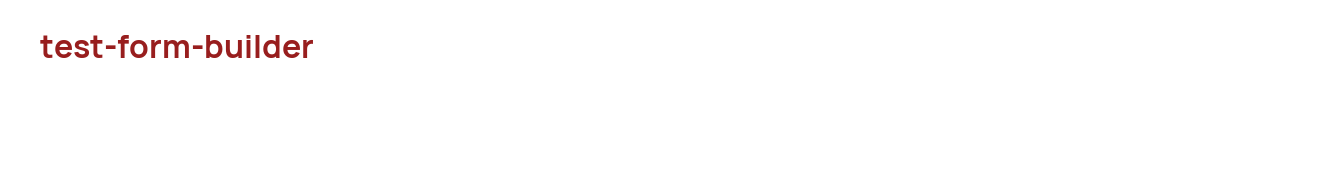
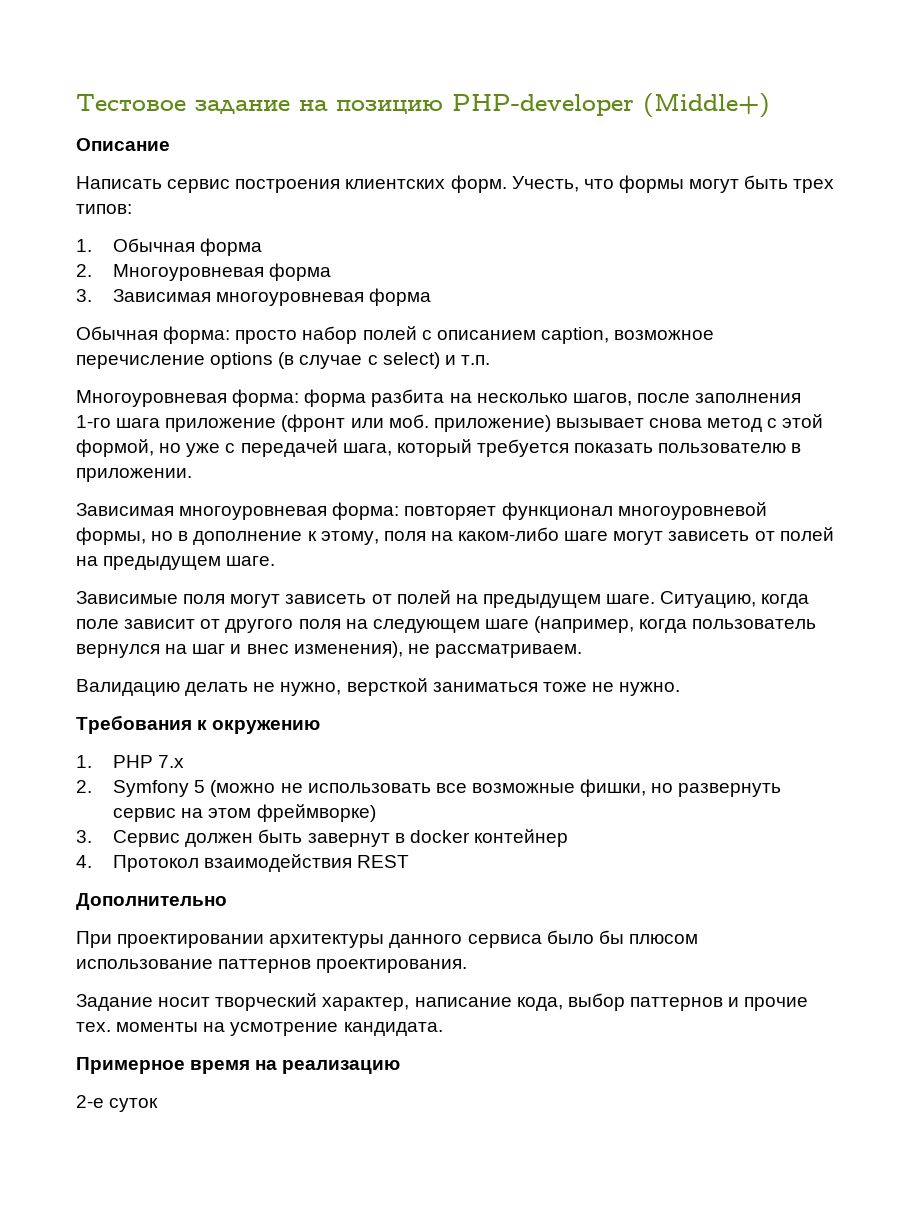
- test-form-builder
+ Тестовое задание на позицию PHP-developer (Middle+)
+ Описание
+ Написать сервис построения клиентских форм. Учесть, что формы могут быть трех типов:
+ 1. Обычная форма
+ 2. Многоуровневая форма
+ 3. Зависимая многоуровневая форма
+ Обычная форма: просто набор полей с описанием caption, возможное перечисление options (в случае с select) и т.п.
+ Многоуровневая форма: форма разбита на несколько шагов, после заполнения 1-го шага приложение (фронт или моб. приложение) вызывает снова метод с этой формой, но уже с передачей шага, который требуется показать пользователю в приложении.
+ Зависимая многоуровневая форма: повторяет функционал многоуровневой формы, но в дополнение к этому, поля на каком-либо шаге могут зависеть от полей на предыдущем шаге.
+ Зависимые поля могут зависеть от полей на предыдущем шаге. Ситуацию, когда поле зависит от другого поля на следующем шаге (например, когда пользователь вернулся на шаг и внес изменения), не рассматриваем.
+ Валидацию делать не нужно, версткой заниматься тоже не нужно.
+ Требования к окружению
+ 1. PHP 7.x
+ 2. Symfony 5 (можно не использовать все возможные фишки, но развернуть сервис на этом фреймворке)
+ 3. Сервис должен быть завернут в docker контейнер
+ 4. Протокол взаимодействия REST
+ Дополнительно
+ При проектировании архитектуры данного сервиса было бы плюсом использование паттернов проектирования.
+ Задание носит творческий характер, написание кода, выбор паттернов и прочие тех. моменты на усмотрение кандидата.
+ Примерное время на реализацию
+ 2-е суток

